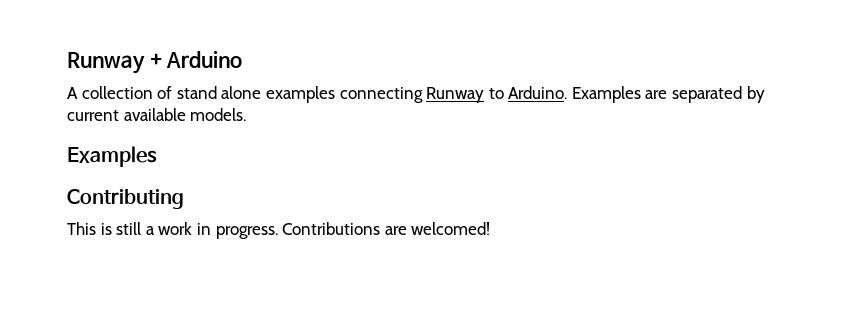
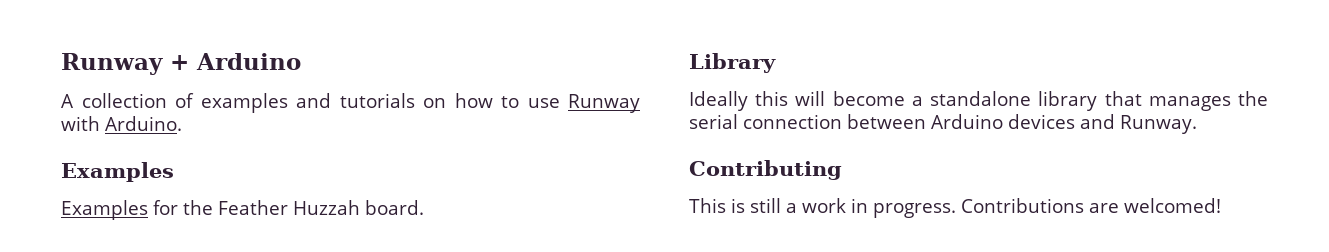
- A collection of stand alone examples connecting Runway to Arduino. Examples are separated by current available models.
+ A collection of examples and tutorials on how to use Runway with Arduino.
  Examples
+ Examples for the Feather Huzzah board.
+ Library
+ Ideally this will become a standalone library that manages the serial connection between Arduino devices and Runway.

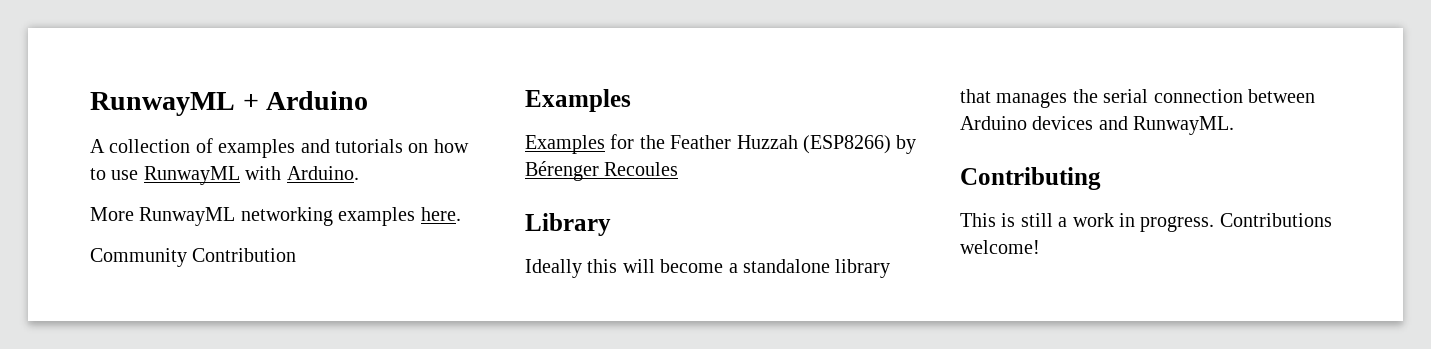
- Runway + Arduino
+ RunwayML + Arduino
- A collection of examples and tutorials on how to use Runway with Arduino.
+ A collection of examples and tutorials on how to use RunwayML with Arduino.
+ More RunwayML networking examples here.
+ Community Contribution
- Examples for the Feather Huzzah board.
+ Examples for the Feather Huzzah (ESP8266) by Bérenger Recoules
- Ideally this will become a standalone library that manages the serial connection between Arduino devices and Runway.
+ Ideally this will become a standalone library that manages the serial connection between Arduino devices and RunwayML.
- Contributions are welcomed!
+ Contributions welcome!

